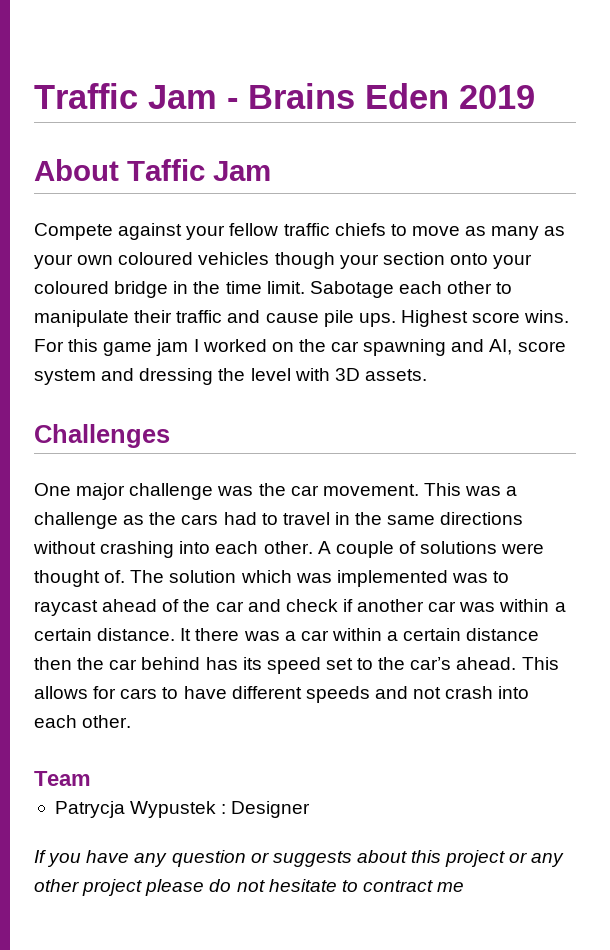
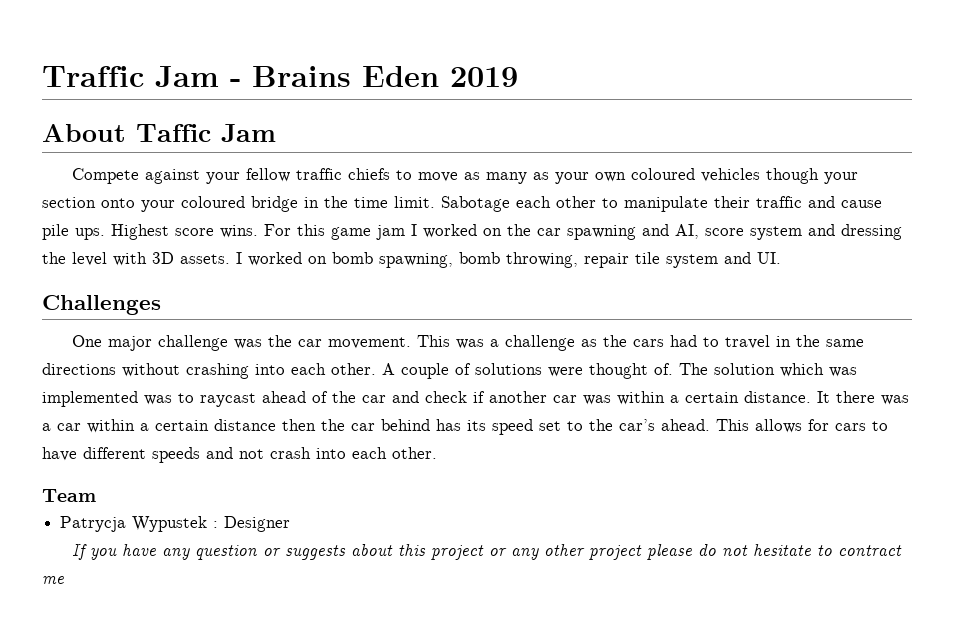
+ I worked on bomb spawning, bomb throwing, repair tile system and UI.

